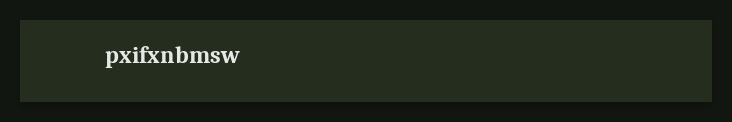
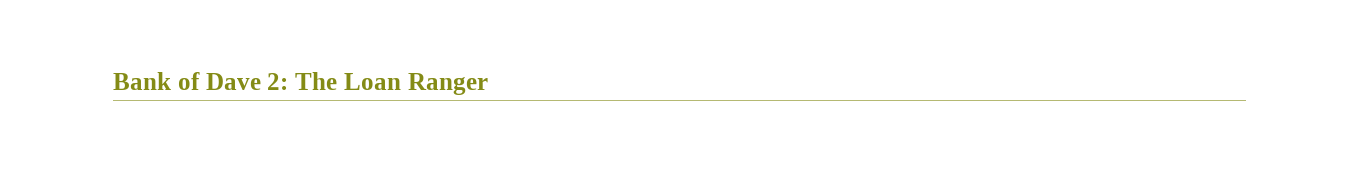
- pxifxnbmsw
+ Bank of Dave 2: The Loan Ranger

